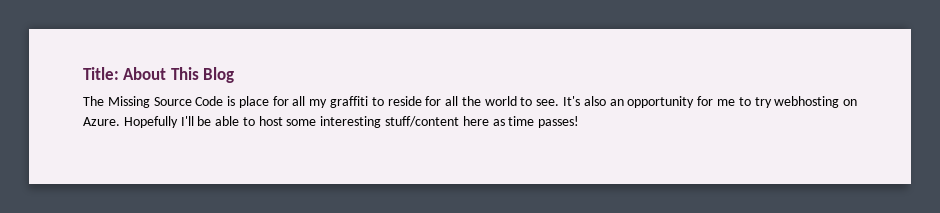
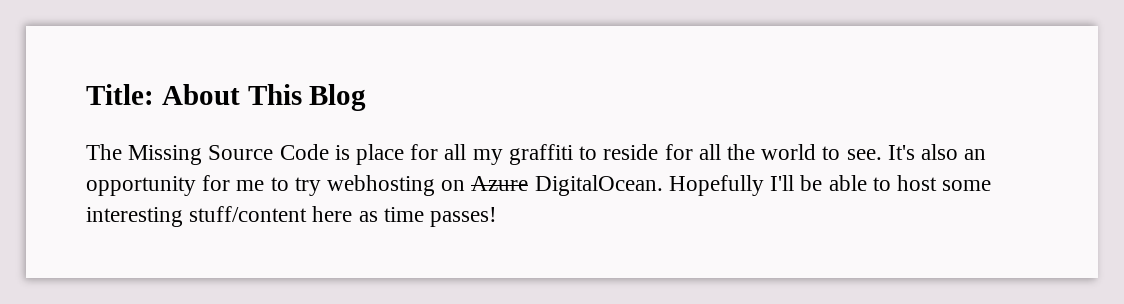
- It's also an opportunity for me to try webhosting on Azure.
+ It's also an opportunity for me to try webhosting on Azure DigitalOcean.

